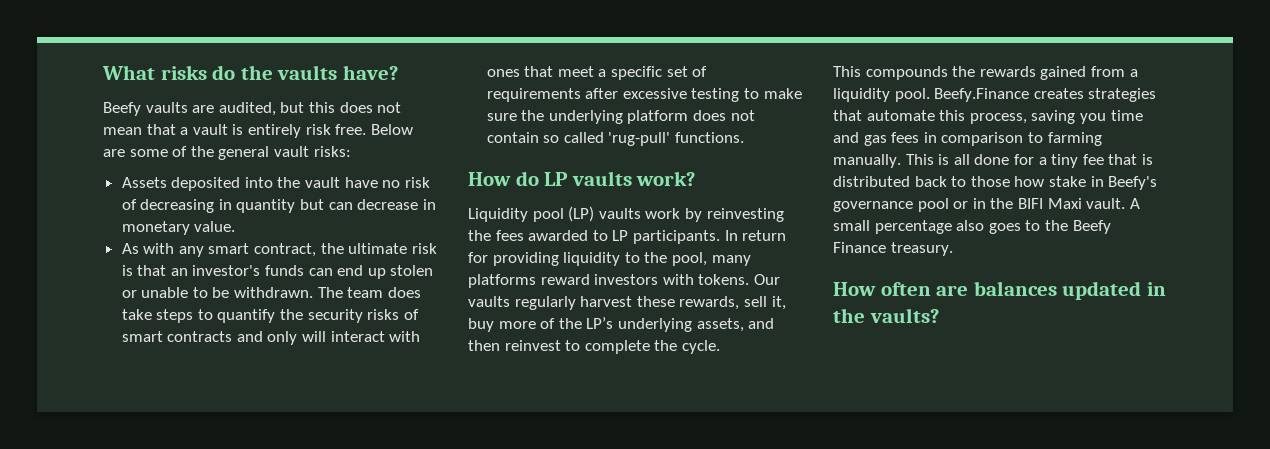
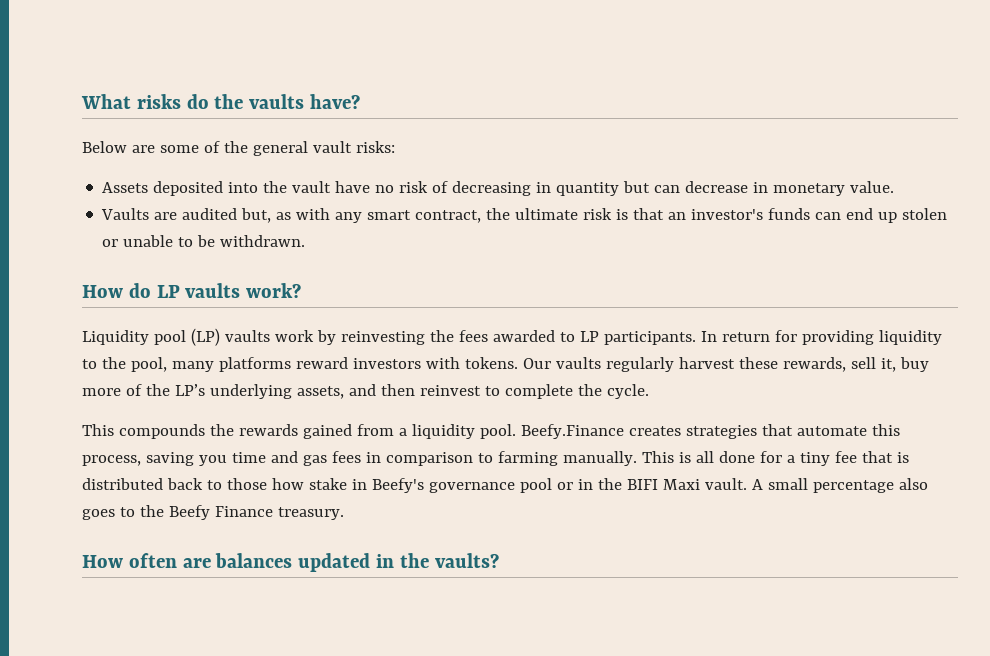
- Beefy vaults are audited, but this does not mean that a vault is entirely risk free.
- As with any smart contract, the ultimate risk is that an investor's funds can end up stolen or unable to be withdrawn. The team does take steps to quantify the security risks of smart contracts and only will interact with ones that meet a specific set of requirements after excessive testing to make sure the underlying platform does not contain so called 'rug-pull' functions.
+ Vaults are audited but, as with any smart contract, the ultimate risk is that an investor's funds can end up stolen or unable to be withdrawn.

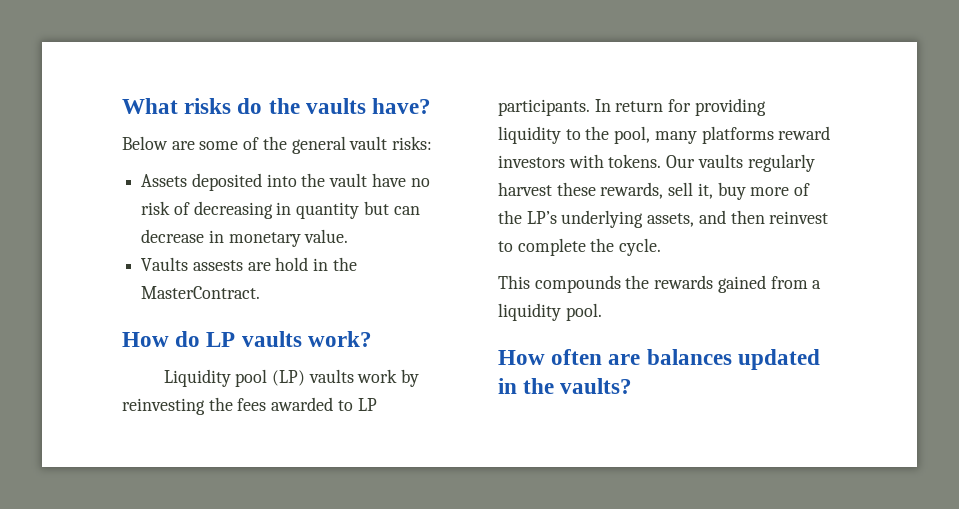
- Vaults are audited but, as with any smart contract, the ultimate risk is that an investor's funds can end up stolen or unable to be withdrawn.
+ Vaults assests are hold in the MasterContract.
- Beefy.Finance creates strategies that automate this process, saving you time and gas fees in comparison to farming manually. This is all done for a tiny fee that is distributed back to those how stake in Beefy's governance pool or in the BIFI Maxi vault. A small percentage also goes to the Beefy Finance treasury.

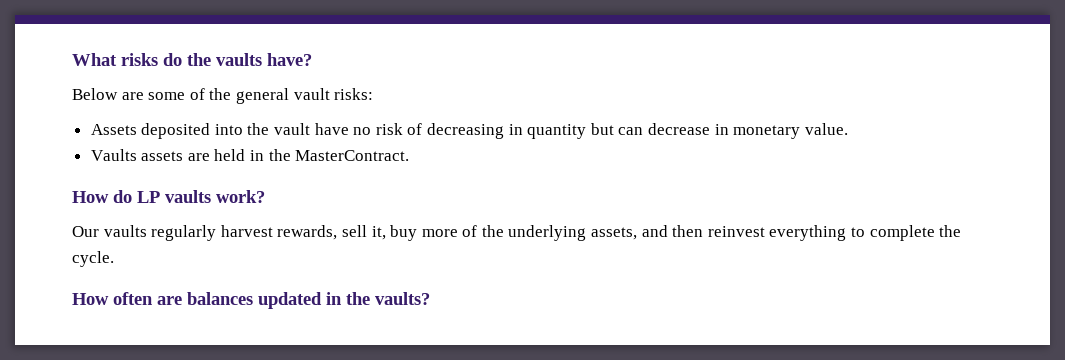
- Vaults assests are hold in the MasterContract.
+ Vaults assets are held in the MasterContract.
- Liquidity pool (LP) vaults work by reinvesting the fees awarded to LP participants. In return for providing liquidity to the pool, many platforms reward investors with tokens. Our vaults regularly harvest these rewards, sell it, buy more of the LP’s underlying assets, and then reinvest to complete the cycle.
+ Our vaults regularly harvest rewards, sell it, buy more of the underlying assets, and then reinvest everything to complete the cycle.
- This compounds the rewards gained from a liquidity pool.

